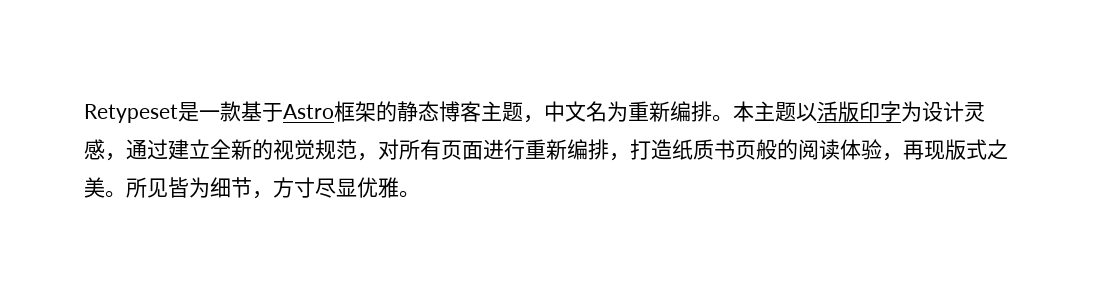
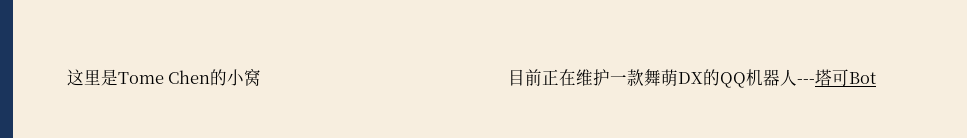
- Retypeset是一款基于Astro框架的静态博客主题，中文名为重新编排。本主题以活版印字为设计灵感，通过建立全新的视觉规范，对所有页面进行重新编排，打造纸质书页般的阅读体验，再现版式之美。所见皆为细节，方寸尽显优雅。
+ 这里是Tome Chen的小窝
+ 目前正在维护一款舞萌DX的QQ机器人---塔可Bot

